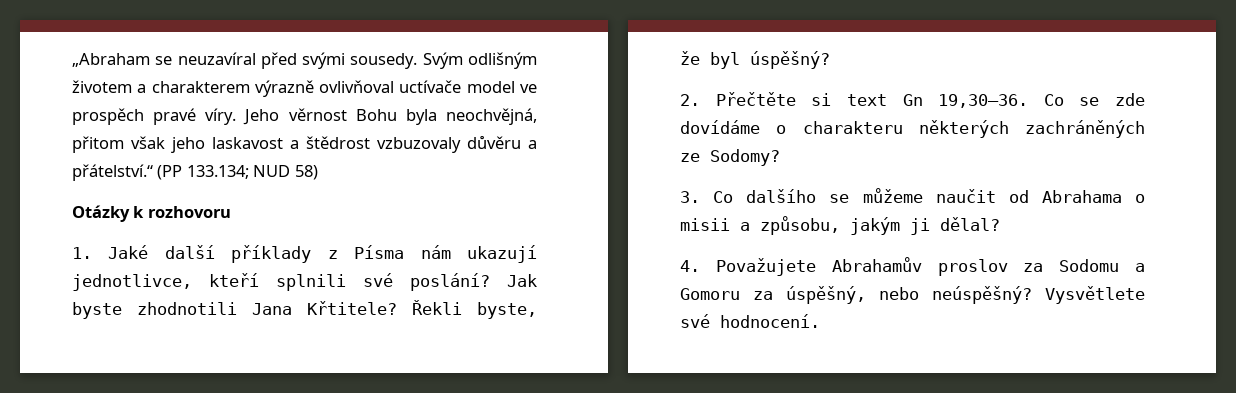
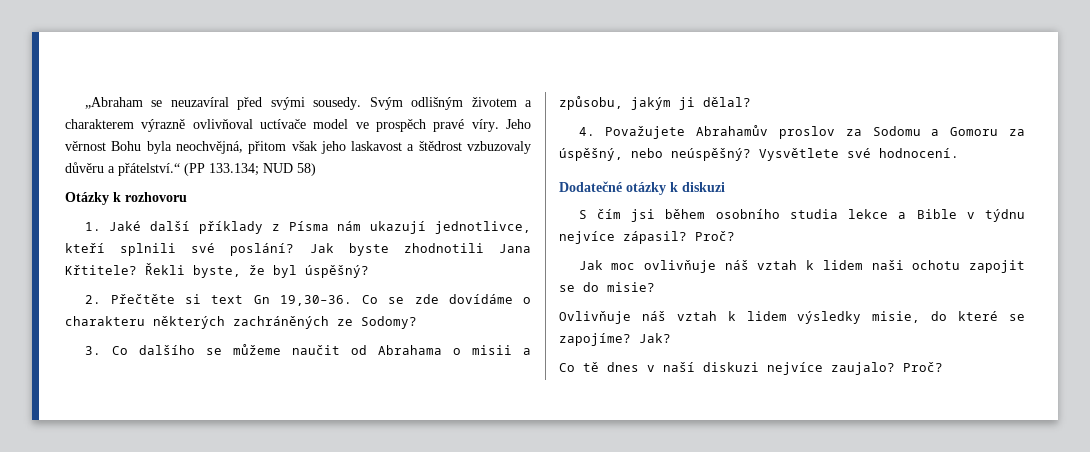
+ Dodatečné otázky k diskuzi
+ S čím jsi během osobního studia lekce a Bible v týdnu nejvíce zápasil? Proč?
+ Jak moc ovlivňuje náš vztah k lidem naši ochotu zapojit se do misie?
+ Ovlivňuje náš vztah k lidem výsledky misie, do které se zapojíme? Jak?
+ Co tě dnes v naší diskuzi nejvíce zaujalo? Proč?

